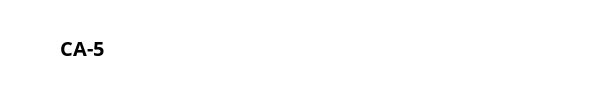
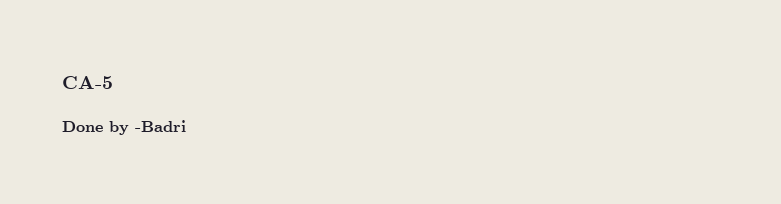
+ Done by -Badri

